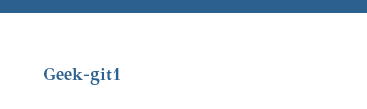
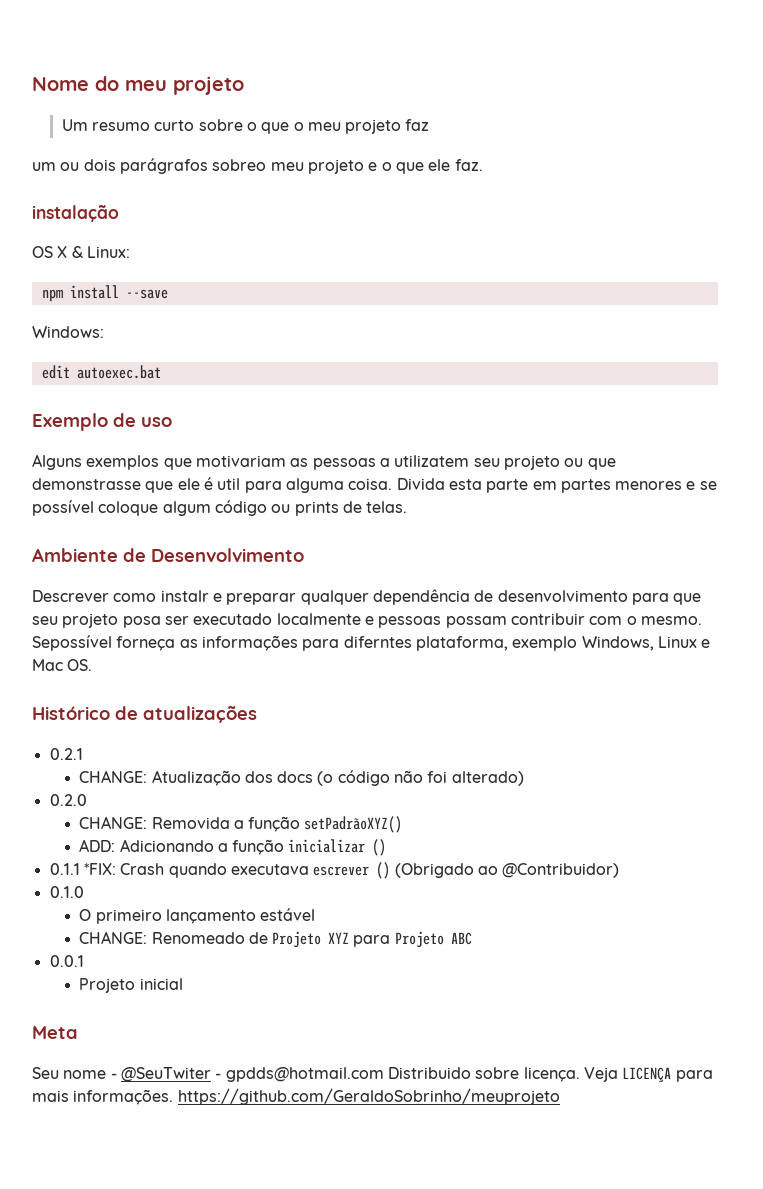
- Geek-git1
+ Nome do meu projeto
+ Um resumo curto sobre o que o meu projeto faz
+ um ou dois parágrafos sobreo meu projeto e o que ele faz.
+ instalação
+ OS X & Linux:
+ npm install --save
+ Windows:
+ edit autoexec.bat
+ Exemplo de uso
+ Alguns exemplos que motivariam as pessoas a utilizatem seu projeto ou que demonstrasse que ele é util para alguma coisa. Divida esta parte em partes menores e se possível coloque algum código ou prints de telas.
+ Ambiente de Desenvolvimento
+ Descrever como instalr e preparar qualquer dependência de desenvolvimento para que seu projeto posa ser executado localmente e pessoas possam contribuir com o mesmo. Sepossível forneça as informações para diferntes plataforma, exemplo Windows, Linux e Mac OS.
+ Histórico de atualizações
+ 0.2.1
+ CHANGE: Atualização dos docs (o código não foi alterado)
+ 0.2.0
+ CHANGE: Removida a função setPadrãoXYZ()
+ ADD: Adicionando a função inicializar ()
+ 0.1.1 *FIX: Crash quando executava escrever () (Obrigado ao @Contribuidor)
+ 0.1.0
+ O primeiro lançamento estável
+ CHANGE: Renomeado de Projeto XYZ para Projeto ABC
+ 0.0.1
+ Projeto inicial
+ Meta
+ Seu nome - @SeuTwiter - gpdds@hotmail.com Distribuido sobre licença. Veja LICENÇA para mais informações. https://github.com/GeraldoSobrinho/meuprojeto

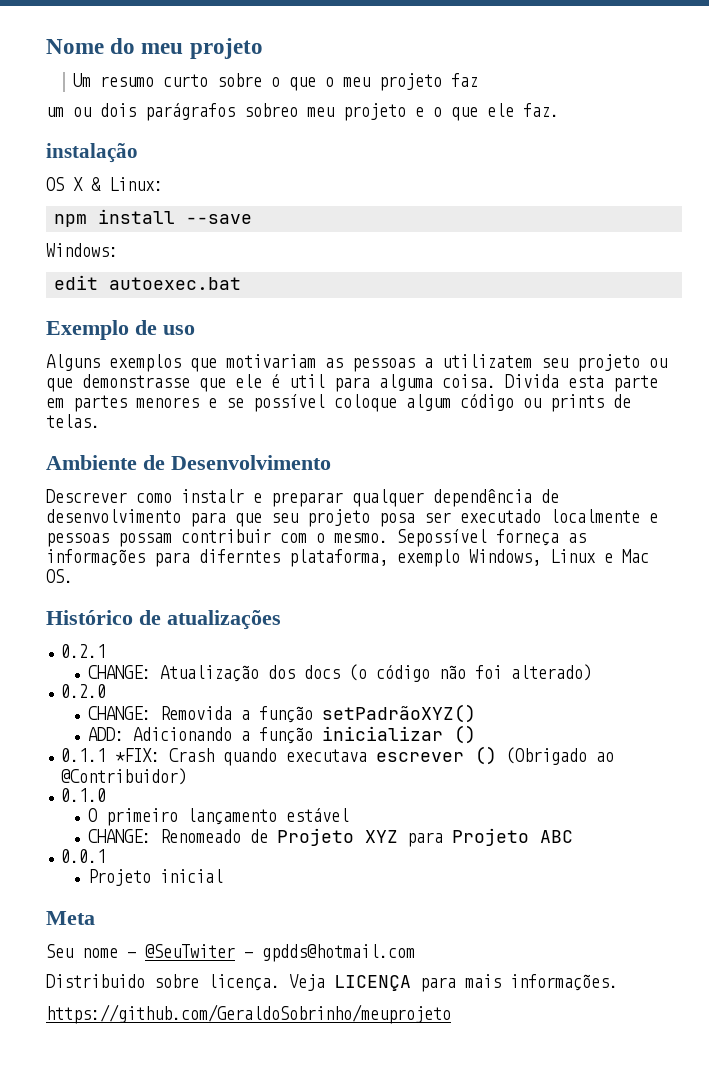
- Seu nome - @SeuTwiter - gpdds@hotmail.com Distribuido sobre licença.
+ Seu nome - @SeuTwiter - gpdds@hotmail.com
+ Distribuido sobre licença.
- Veja LICENÇA para mais informações. https://github.com/GeraldoSobrinho/meuprojeto
+ Veja LICENÇA para mais informações.
+ https://github.com/GeraldoSobrinho/meuprojeto

